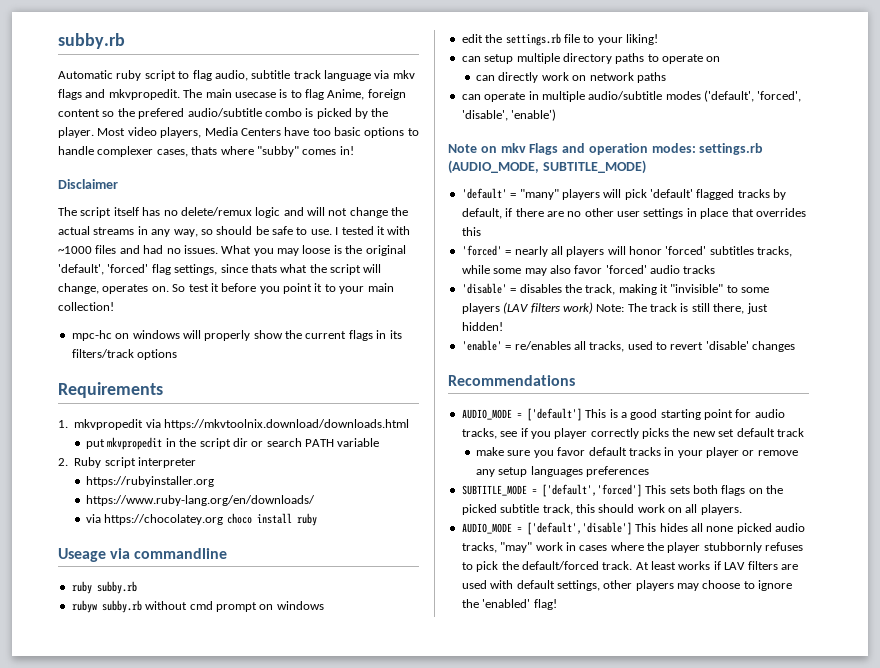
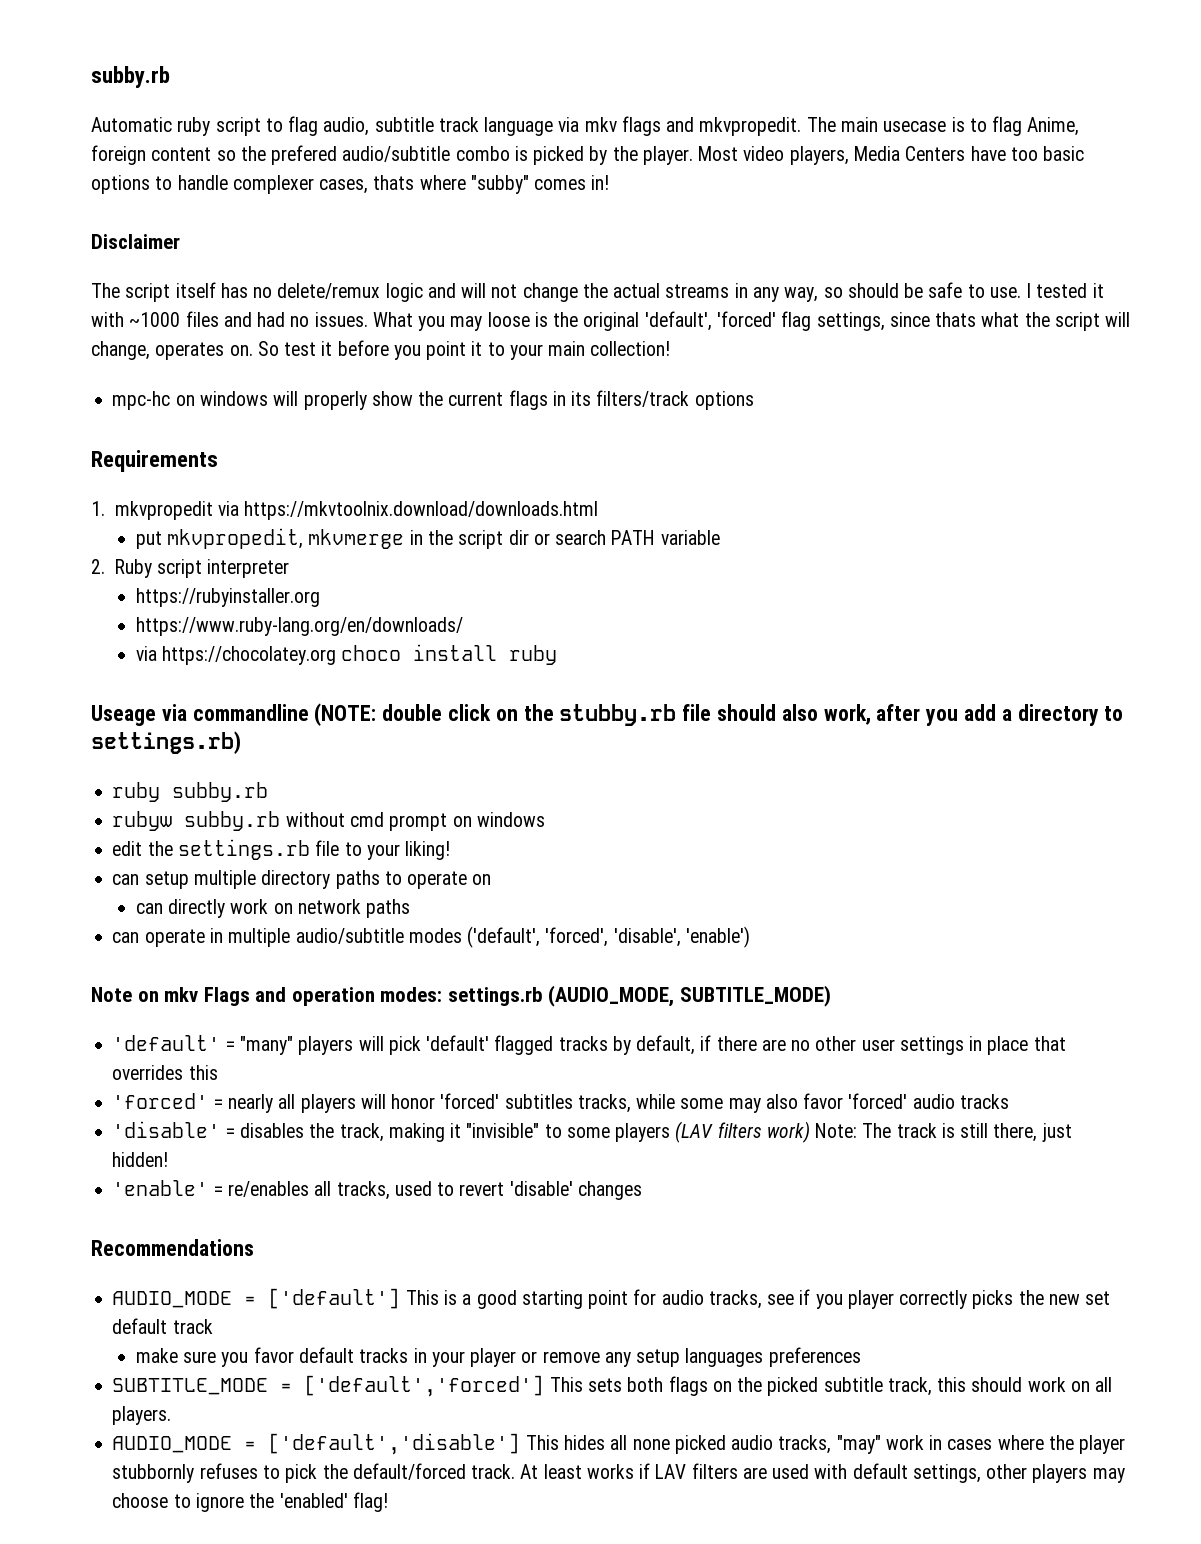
- put mkvpropedit in the script dir or search PATH variable
+ put mkvpropedit, mkvmerge in the script dir or search PATH variable
- Useage via commandline
+ Useage via commandline (NOTE: double click on the stubby.rb file should also work, after you add a directory to settings.rb)

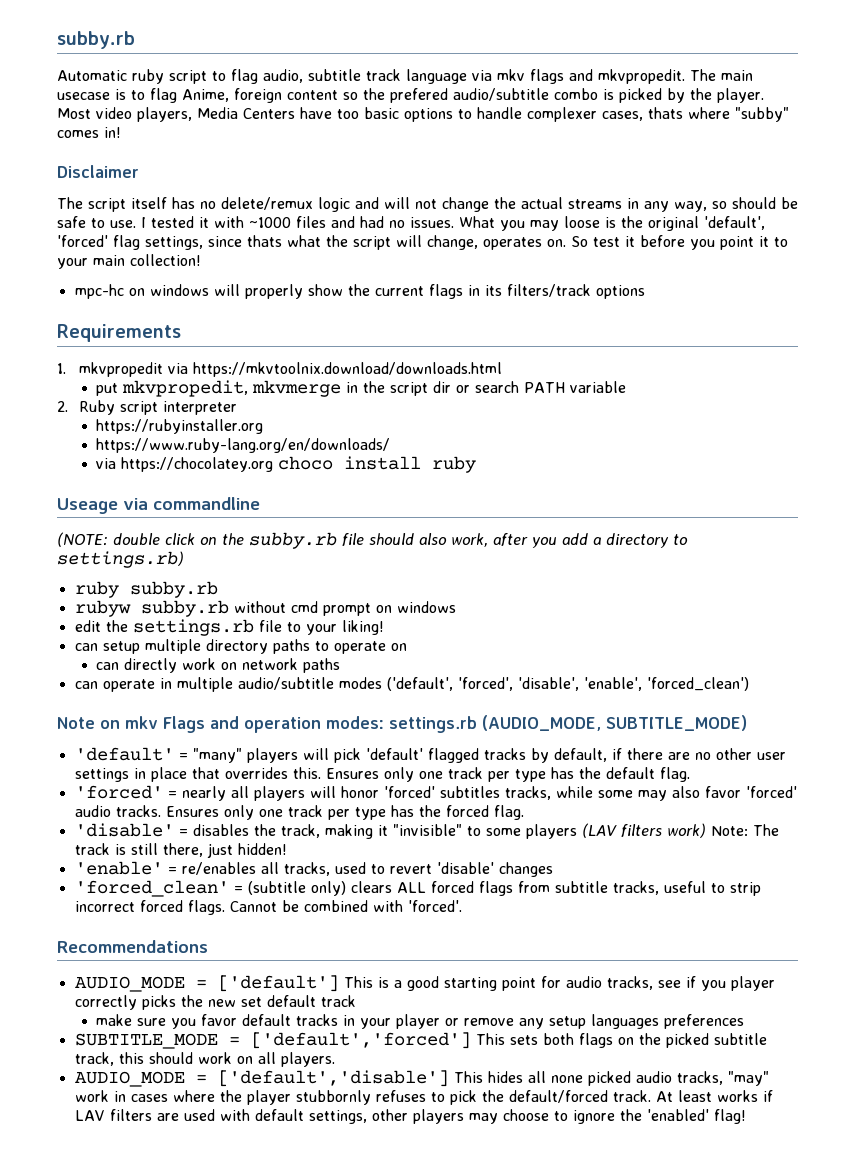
- Useage via commandline (NOTE: double click on the stubby.rb file should also work, after you add a directory to settings.rb)
+ Useage via commandline
+ (NOTE: double click on the subby.rb file should also work, after you add a directory to settings.rb)
- can operate in multiple audio/subtitle modes ('default', 'forced', 'disable', 'enable')
+ can operate in multiple audio/subtitle modes ('default', 'forced', 'disable', 'enable', 'forced_clean')
- 'default' = "many" players will pick 'default' flagged tracks by default, if there are no other user settings in place that overrides this
+ 'default' = "many" players will pick 'default' flagged tracks by default, if there are no other user settings in place that overrides this. Ensures only one track per type has the default flag.
- 'forced' = nearly all players will honor 'forced' subtitles tracks, while some may also favor 'forced' audio tracks
+ 'forced' = nearly all players will honor 'forced' subtitles tracks, while some may also favor 'forced' audio tracks. Ensures only one track per type has the forced flag.
+ 'forced_clean' = (subtitle only) clears ALL forced flags from subtitle tracks, useful to strip incorrect forced flags. Cannot be combined with 'forced'.

